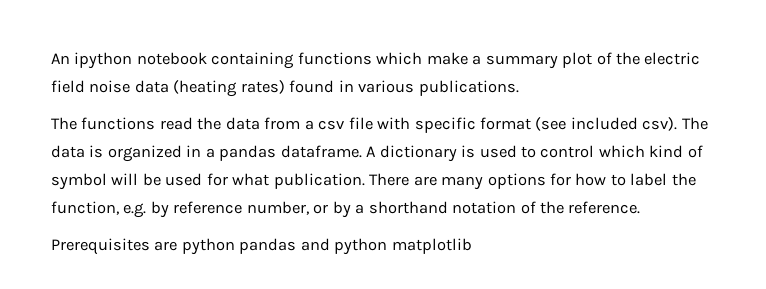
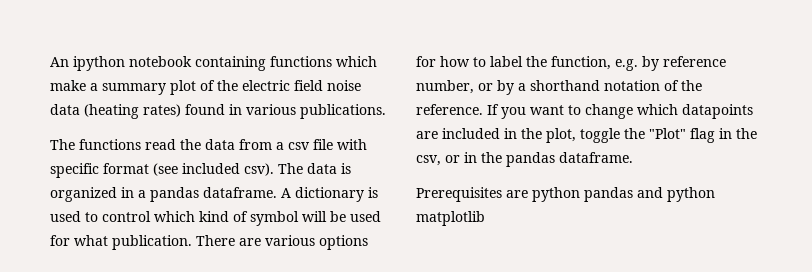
- There are many options for how to label the function, e.g. by reference number, or by a shorthand notation of the reference.
+ There are various options for how to label the function, e.g. by reference number, or by a shorthand notation of the reference. If you want to change which datapoints are included in the plot, toggle the "Plot" flag in the csv, or in the pandas dataframe.

